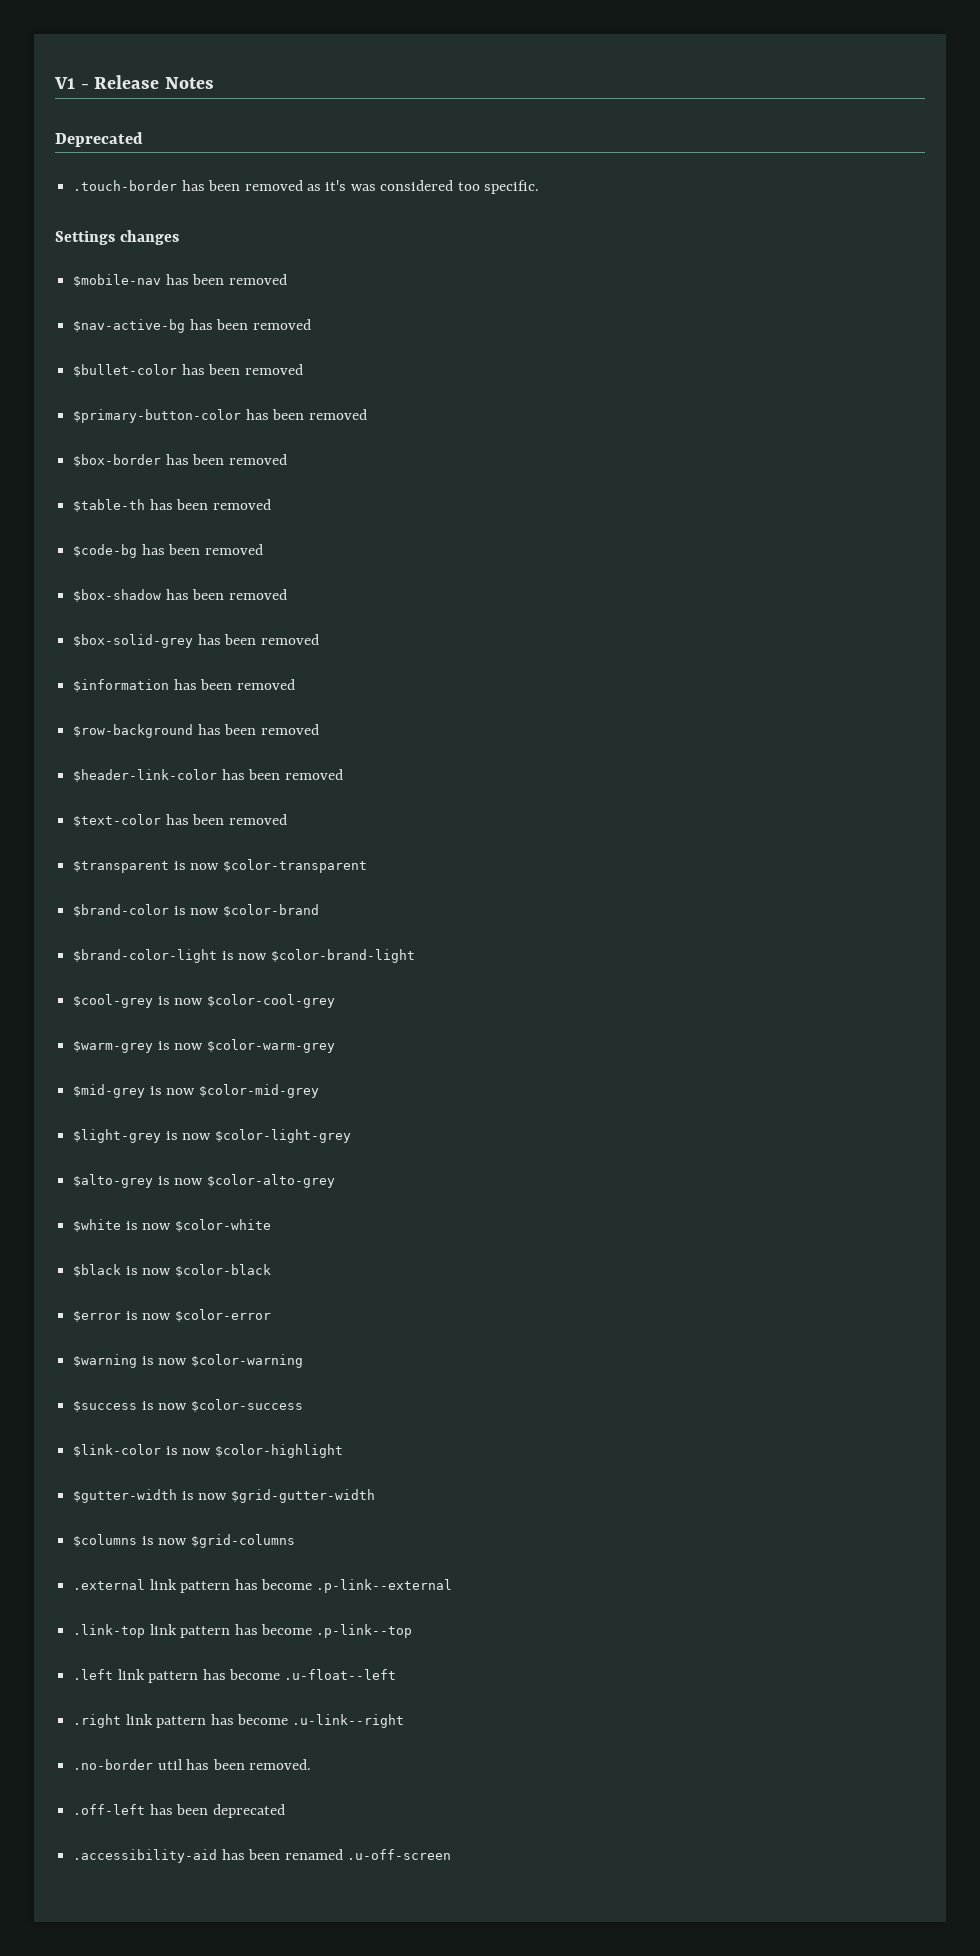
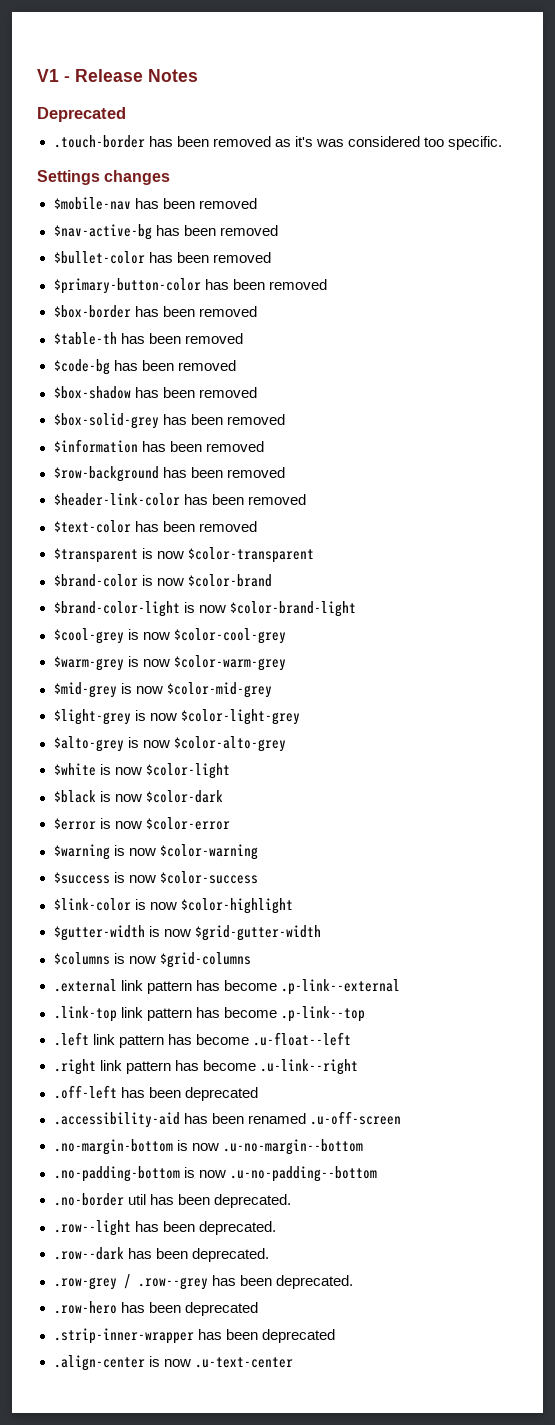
- $white is now $color-white
+ $white is now $color-light
- $black is now $color-black
+ $black is now $color-dark
- .no-border util has been removed.
+ .no-margin-bottom is now .u-no-margin--bottom
+ .no-padding-bottom is now .u-no-padding--bottom
+ .no-border util has been deprecated.
+ .row--light has been deprecated.
+ .row--dark has been deprecated.
+ .row-grey / .row--grey has been deprecated.
+ .row-hero has been deprecated
+ .strip-inner-wrapper has been deprecated
+ .align-center is now .u-text-center

